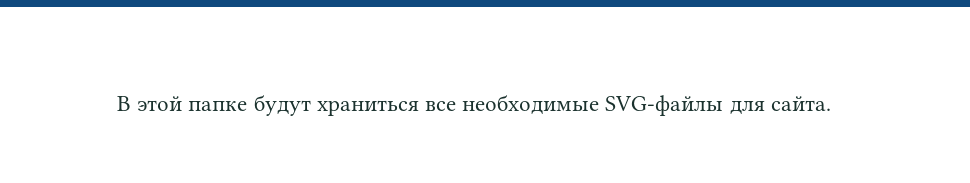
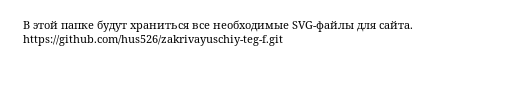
- В этой папке будут храниться все необходимые SVG-файлы для сайта.
+ В этой папке будут храниться все необходимые SVG-файлы для сайта. https://github.com/hus526/zakrivayuschiy-teg-f.git

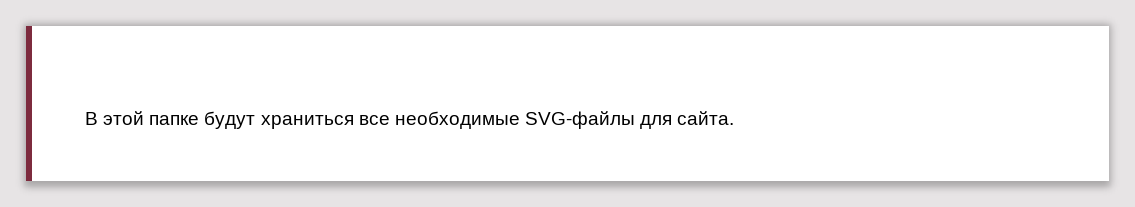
- В этой папке будут храниться все необходимые SVG-файлы для сайта. https://github.com/hus526/zakrivayuschiy-teg-f.git
+ В этой папке будут храниться все необходимые SVG-файлы для сайта.

